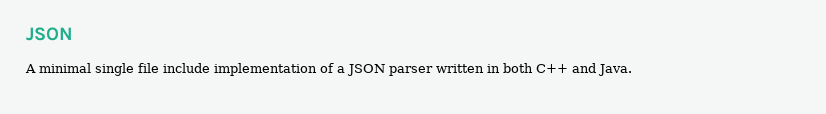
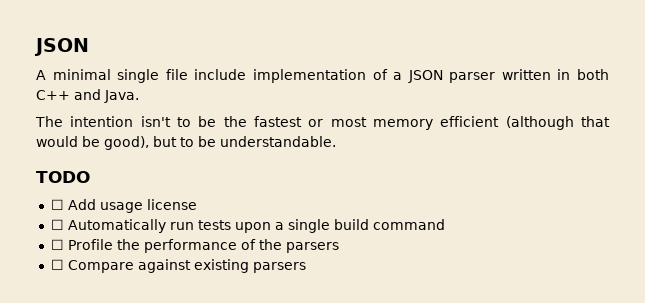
+ The intention isn't to be the fastest or most memory efficient (although that would be good), but to be understandable.
+ TODO
+ ☐ Add usage license
+ ☐ Automatically run tests upon a single build command
+ ☐ Profile the performance of the parsers
+ ☐ Compare against existing parsers

